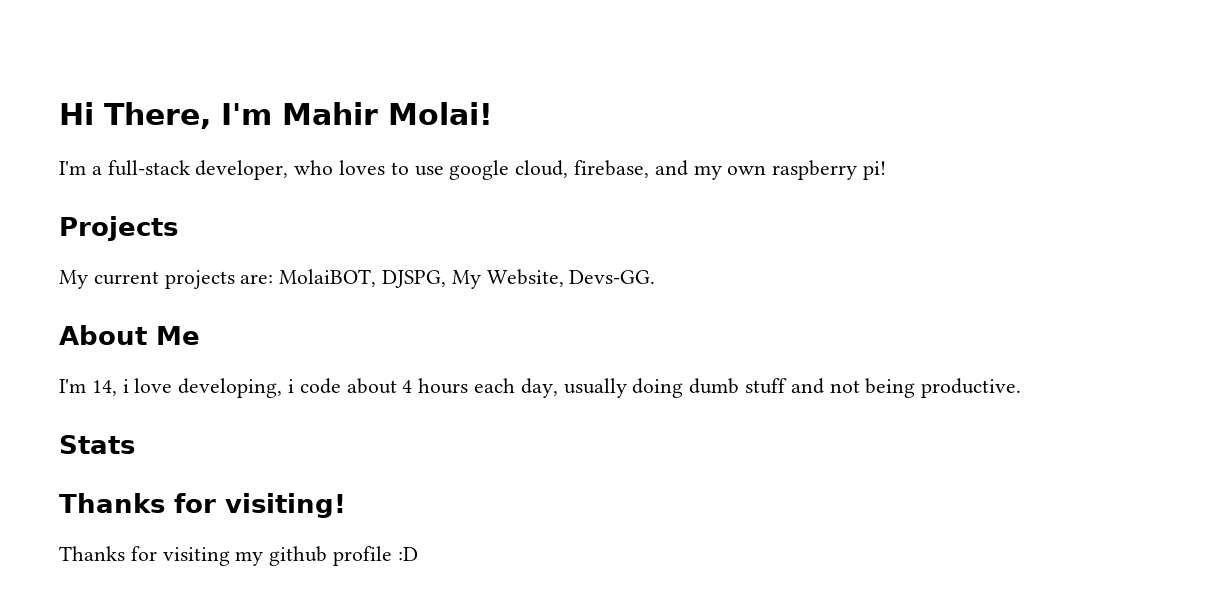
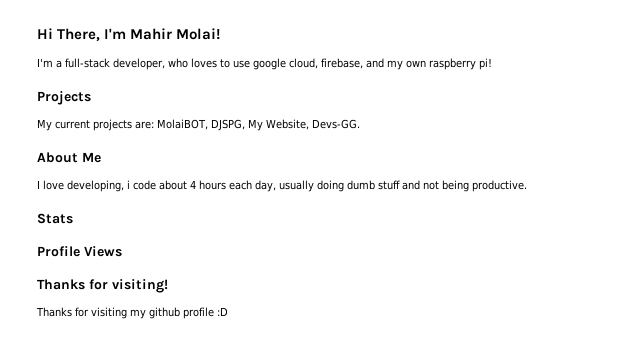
- I'm 14, i love developing, i code about 4 hours each day, usually doing dumb stuff and not being productive.
+ I love developing, i code about 4 hours each day, usually doing dumb stuff and not being productive.
+ Profile Views

